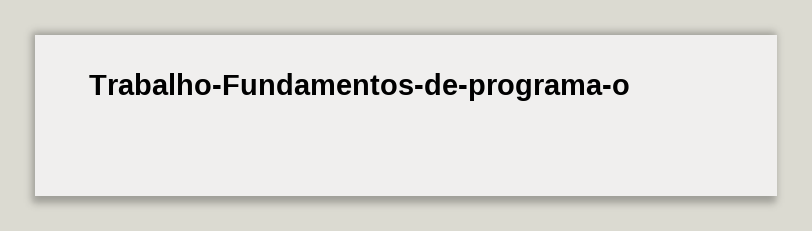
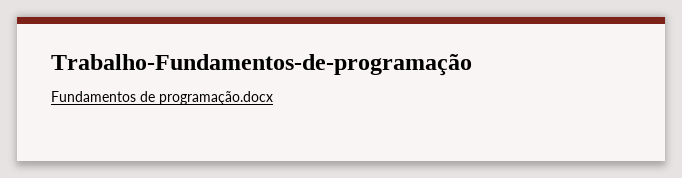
- Trabalho-Fundamentos-de-programa-o
+ Trabalho-Fundamentos-de-programação
+ Fundamentos de programação.docx

